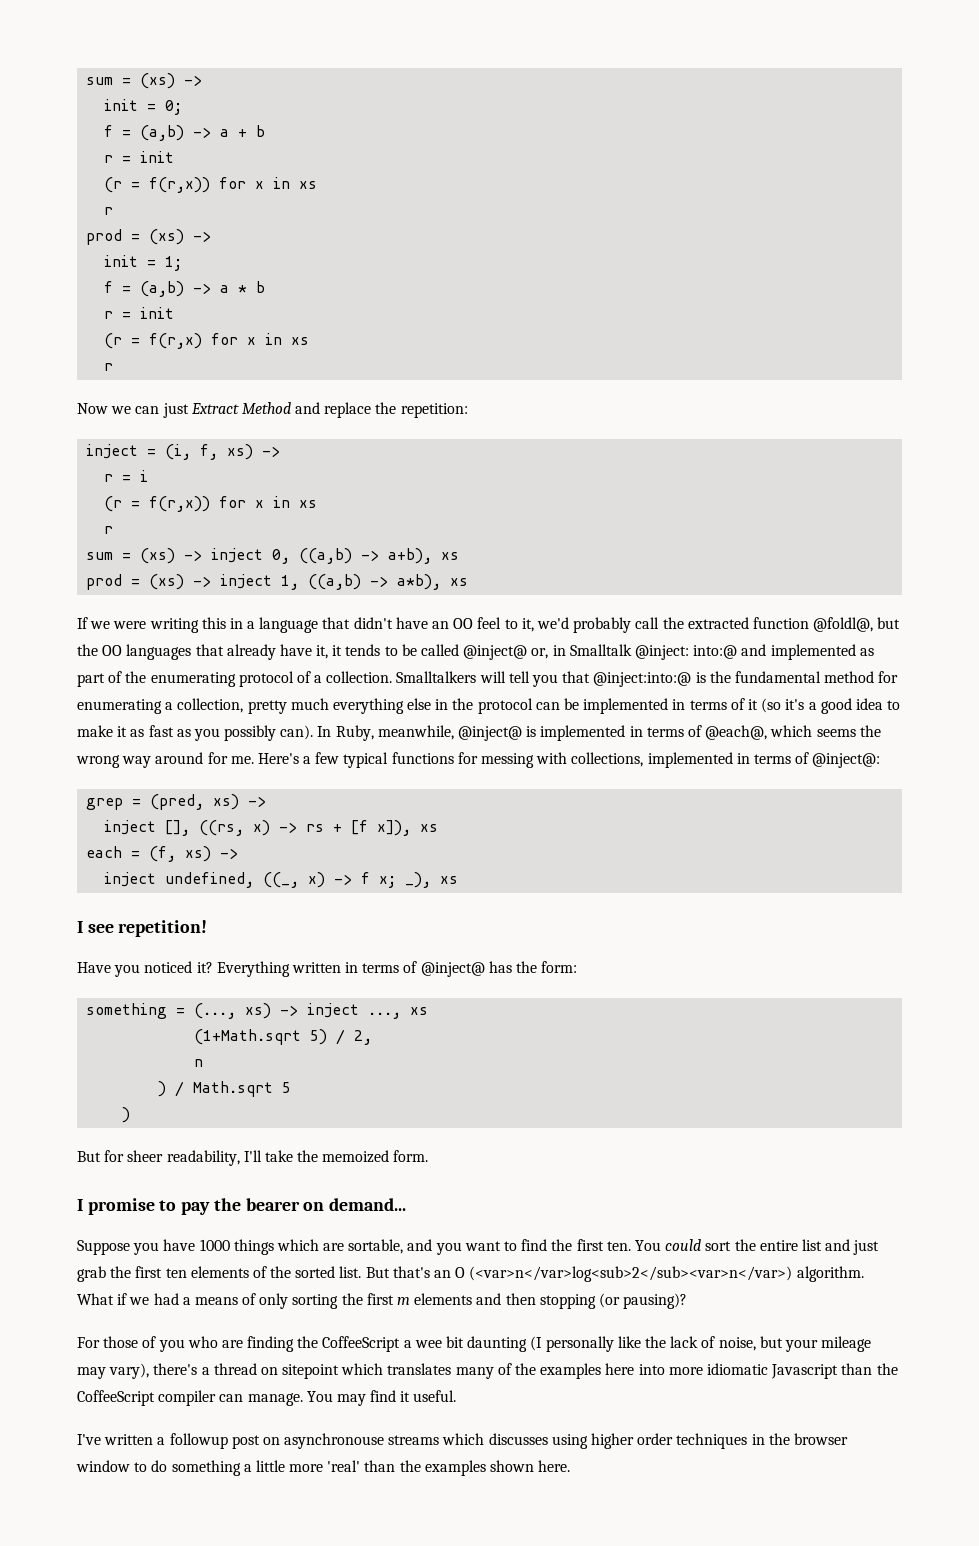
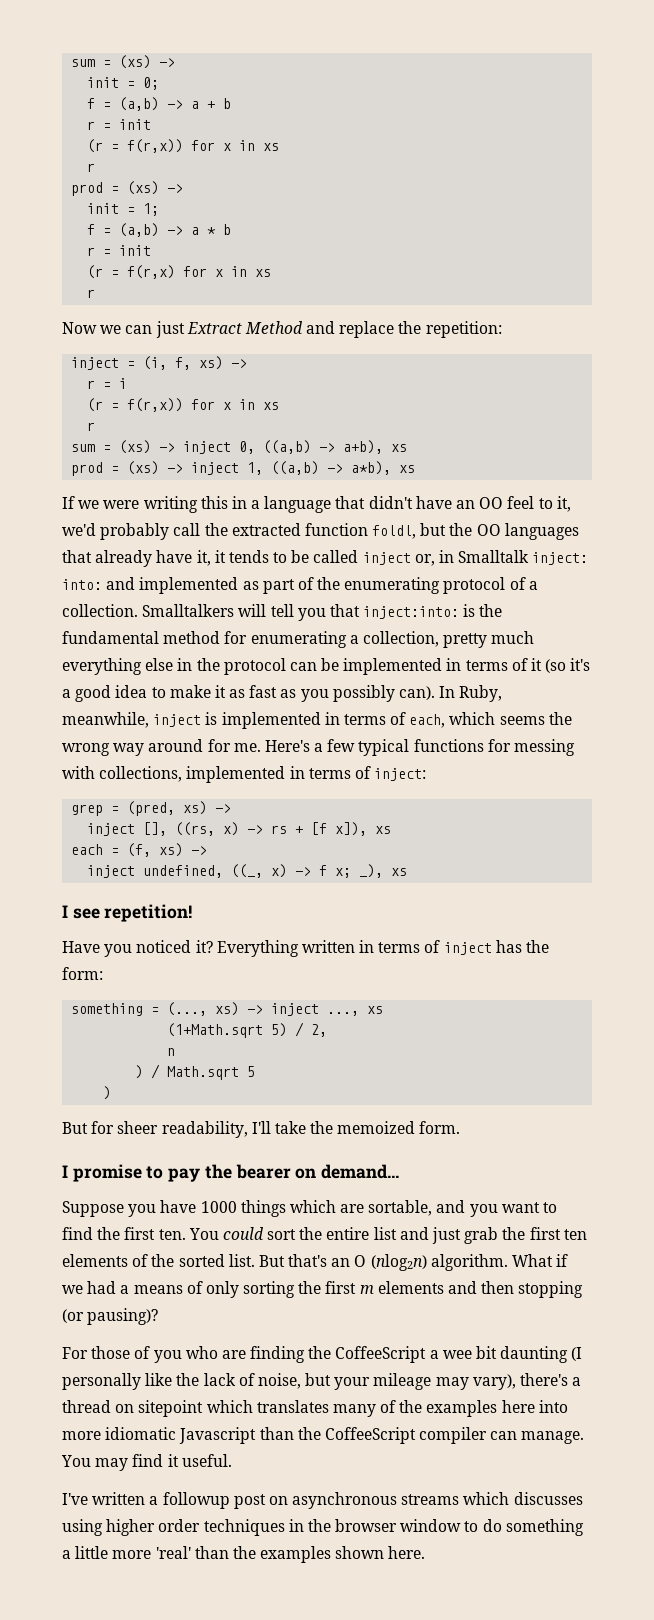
- If we were writing this in a language that didn't have an OO feel to it, we'd probably call the extracted function @foldl@, but the OO languages that already have it, it tends to be called @inject@ or, in Smalltalk @inject: into:@ and implemented as part of the enumerating protocol of a collection.
+ If we were writing this in a language that didn't have an OO feel to it, we'd probably call the extracted function foldl, but the OO languages that already have it, it tends to be called inject or, in Smalltalk inject: into: and implemented as part of the enumerating protocol of a collection.
- Smalltalkers will tell you that @inject:into:@ is the fundamental method for enumerating a collection, pretty much everything else in the protocol can be implemented in terms of it (so it's a good idea to make it as fast as you possibly can).
+ Smalltalkers will tell you that inject:into: is the fundamental method for enumerating a collection, pretty much everything else in the protocol can be implemented in terms of it (so it's a good idea to make it as fast as you possibly can).
- In Ruby, meanwhile, @inject@ is implemented in terms of @each@, which seems the wrong way around for me.
+ In Ruby, meanwhile, inject is implemented in terms of each, which seems the wrong way around for me.
- Here's a few typical functions for messing with collections, implemented in terms of @inject@:
+ Here's a few typical functions for messing with collections, implemented in terms of inject:
- Everything written in terms of @inject@ has the form:
+ Everything written in terms of inject has the form:
- But that's an O (<var>n</var>log<sub>2</sub><var>n</var>) algorithm.
+ But that's an O (nlog2n) algorithm.
- I've written a followup post on asynchronouse streams which discusses using higher order techniques in the browser window to do something a little more 'real' than the examples shown here.
+ I've written a followup post on asynchronous streams which discusses using higher order techniques in the browser window to do something a little more 'real' than the examples shown here.

